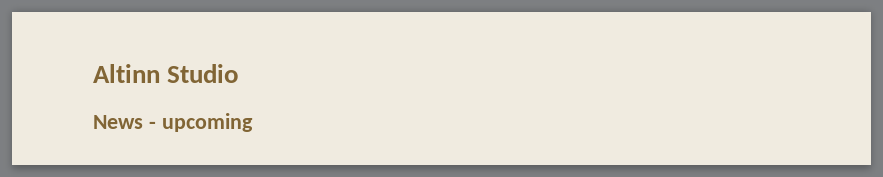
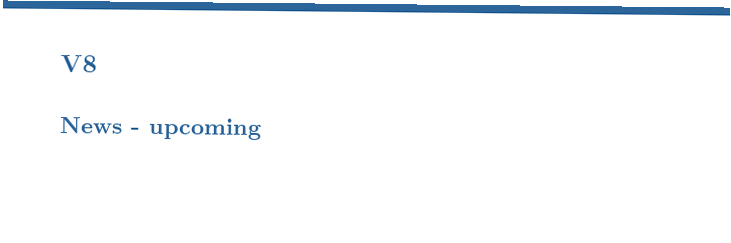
- Altinn Studio
+ V8

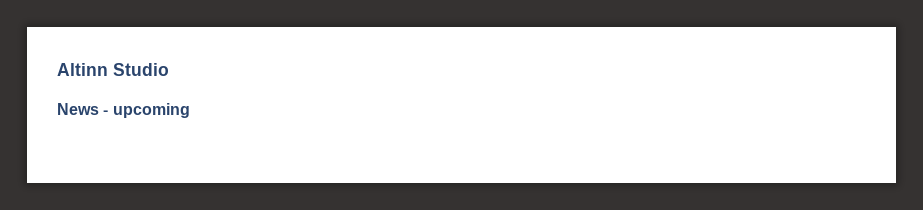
- V8
+ Altinn Studio

